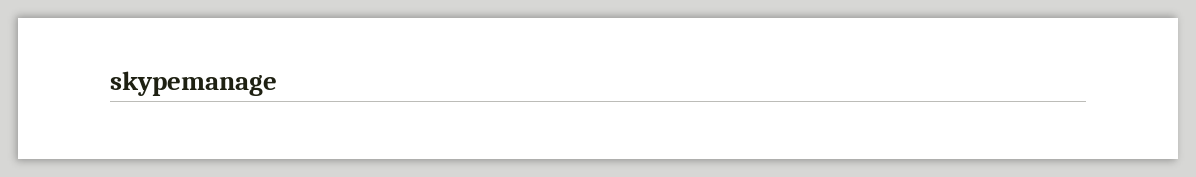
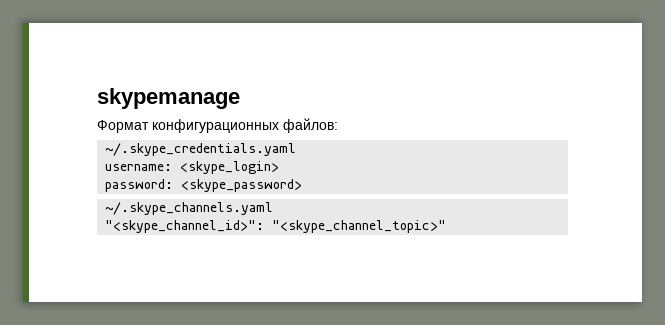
+ Формат конфигурационных файлов:
+ ~/.skype_credentials.yaml
+ username: <skype_login>
+ password: <skype_password>
+ ~/.skype_channels.yaml
+ "<skype_channel_id>": "<skype_channel_topic>"

